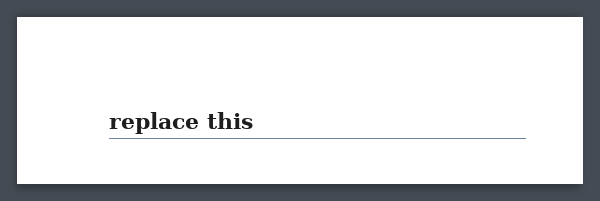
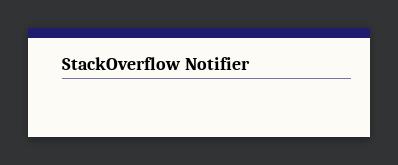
- replace this
+ StackOverflow Notifier

